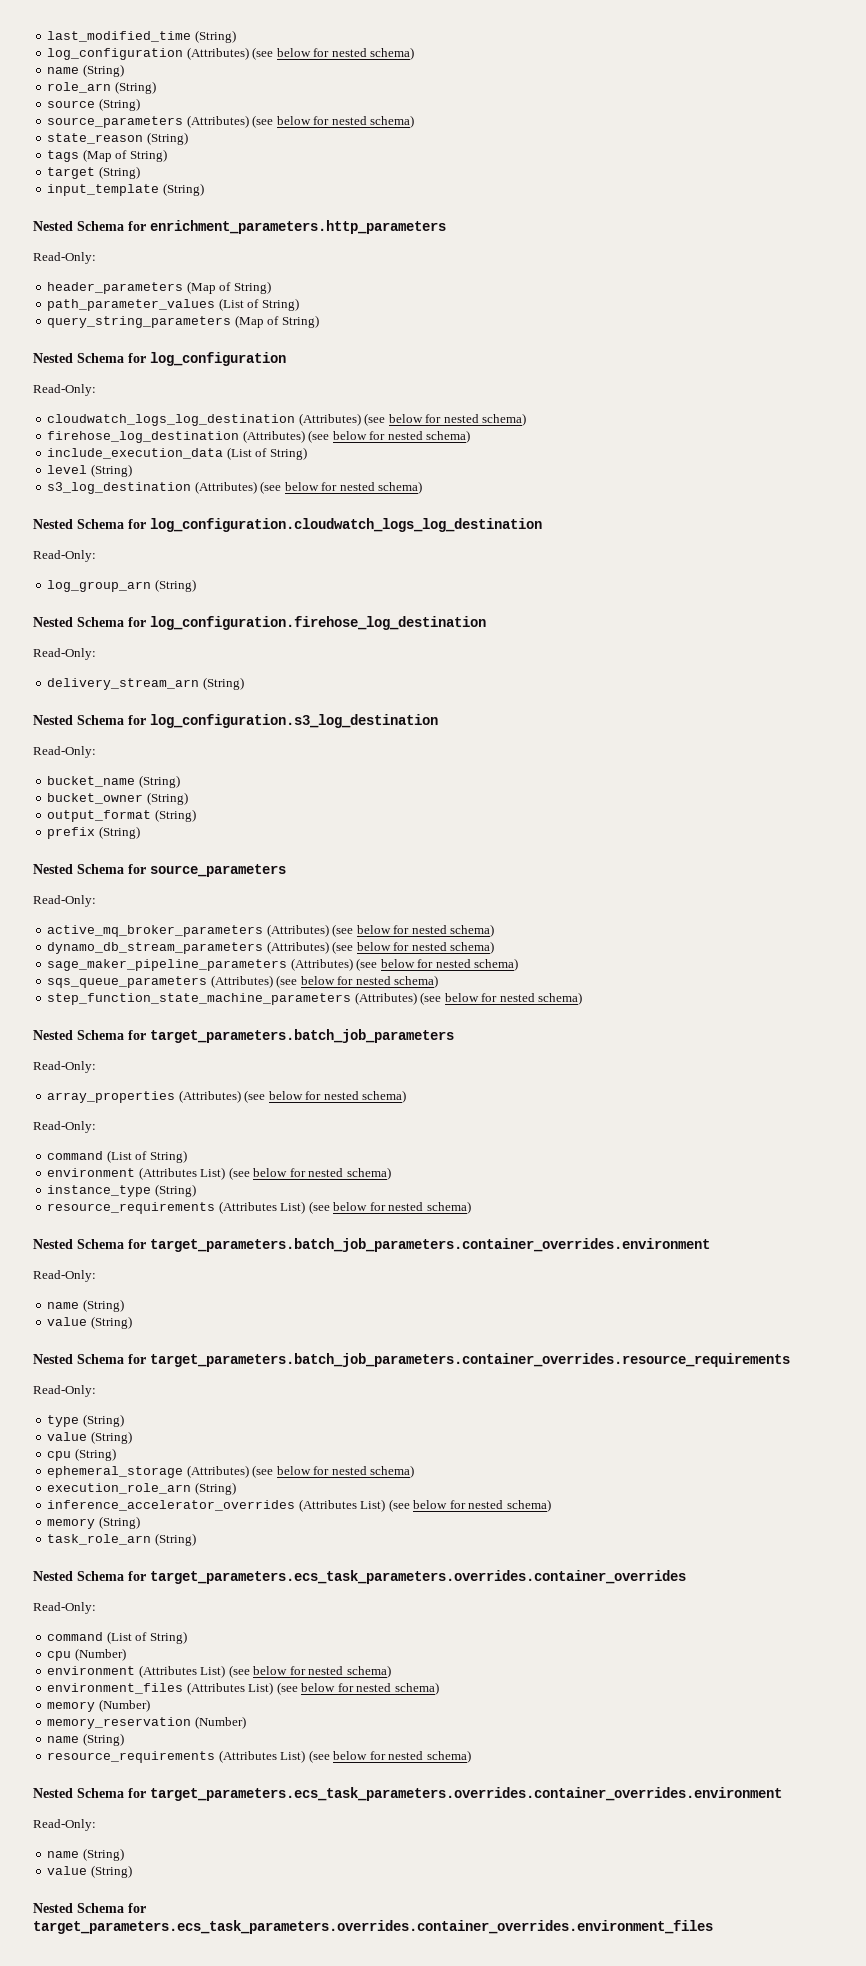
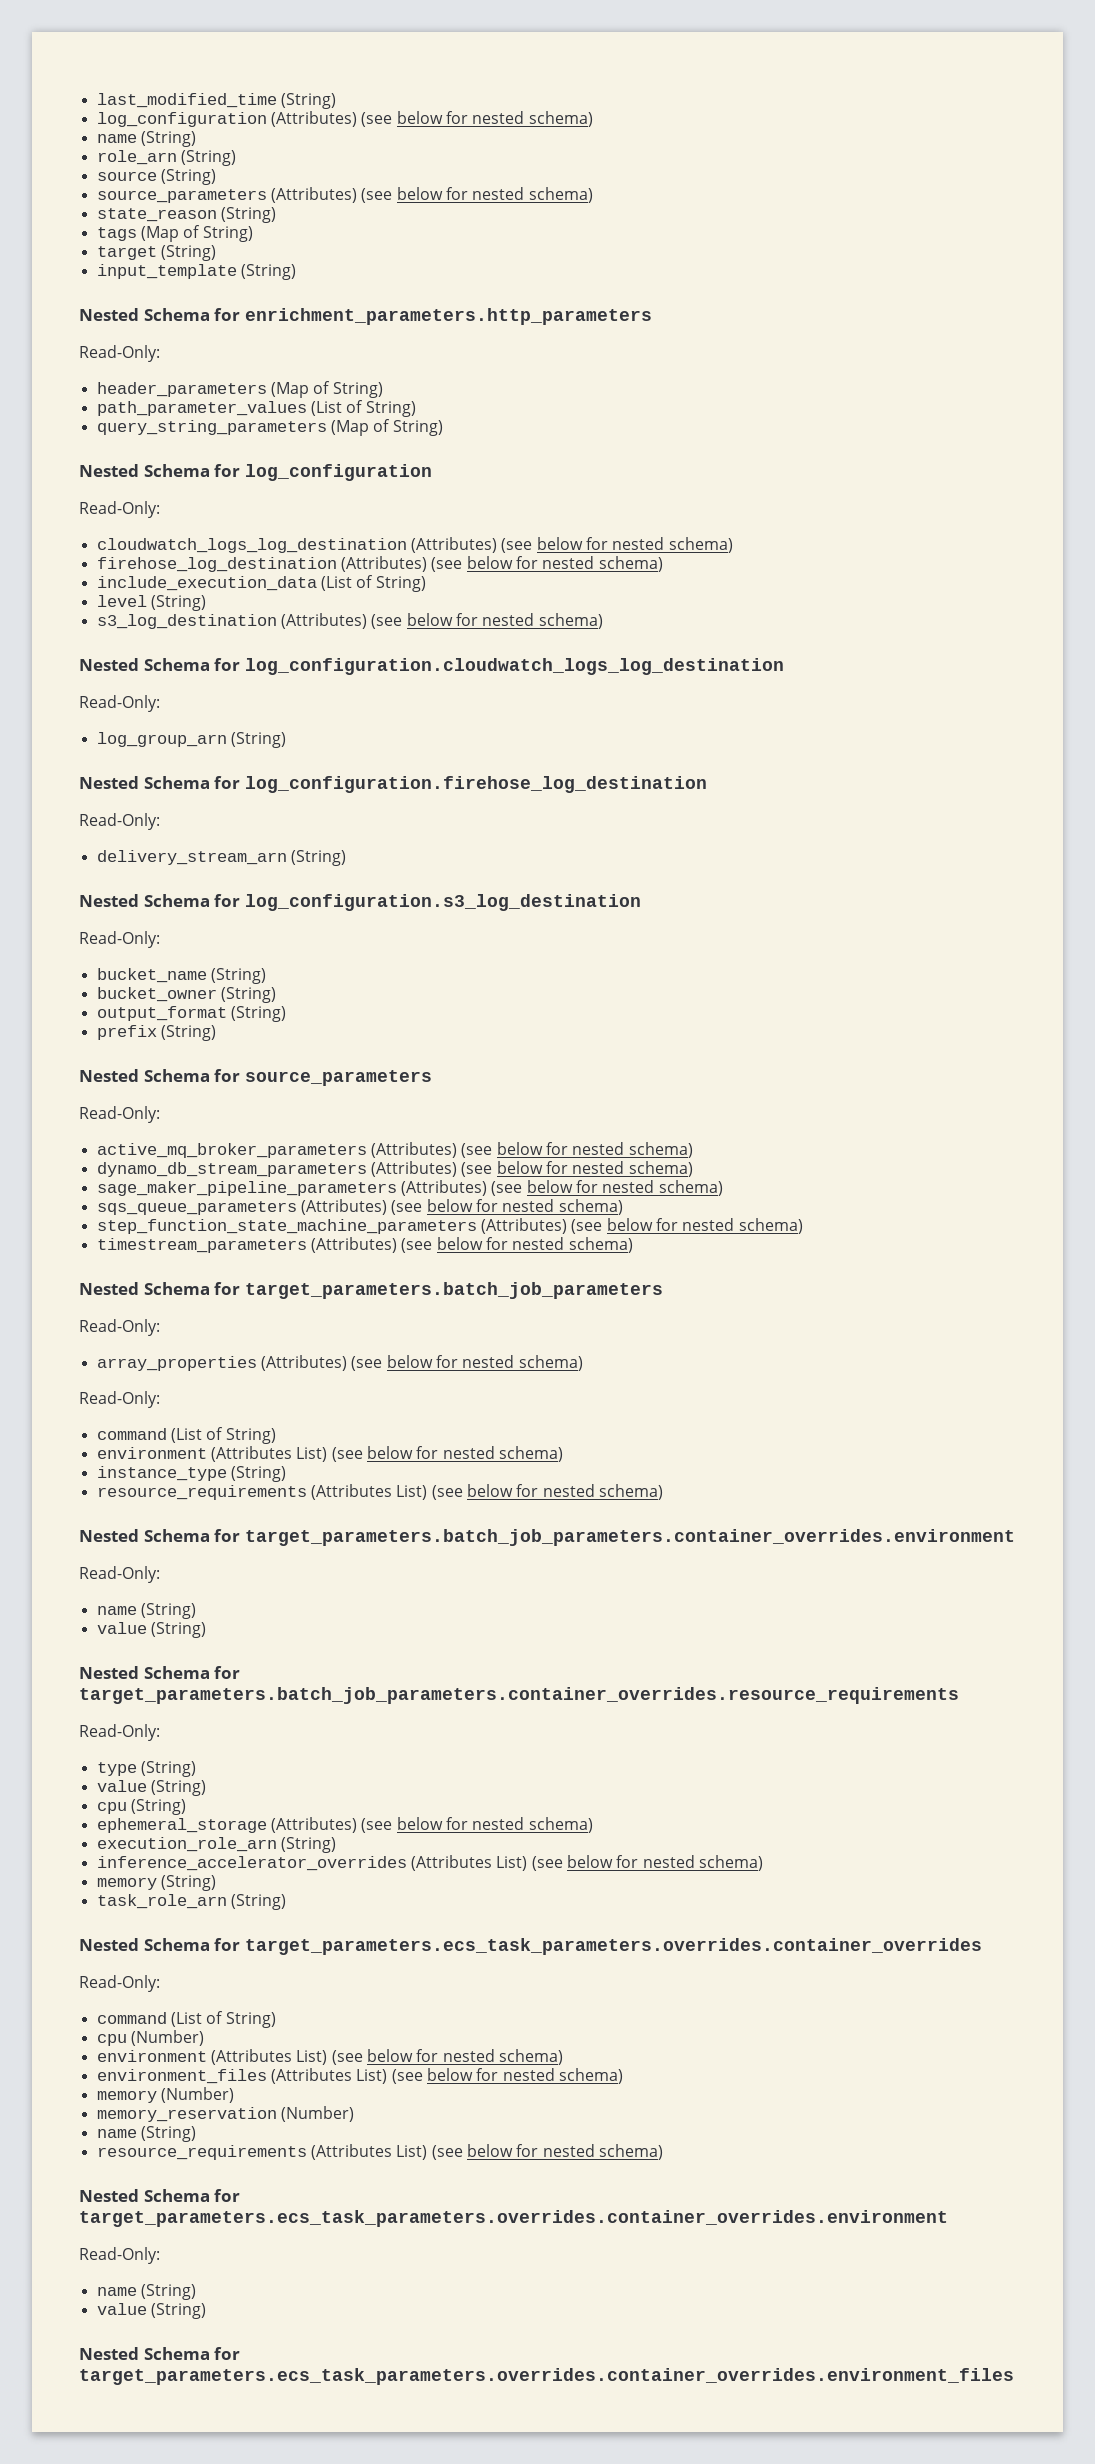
+ timestream_parameters (Attributes) (see below for nested schema)

